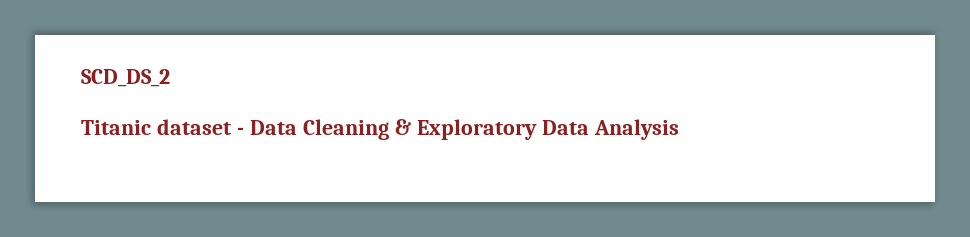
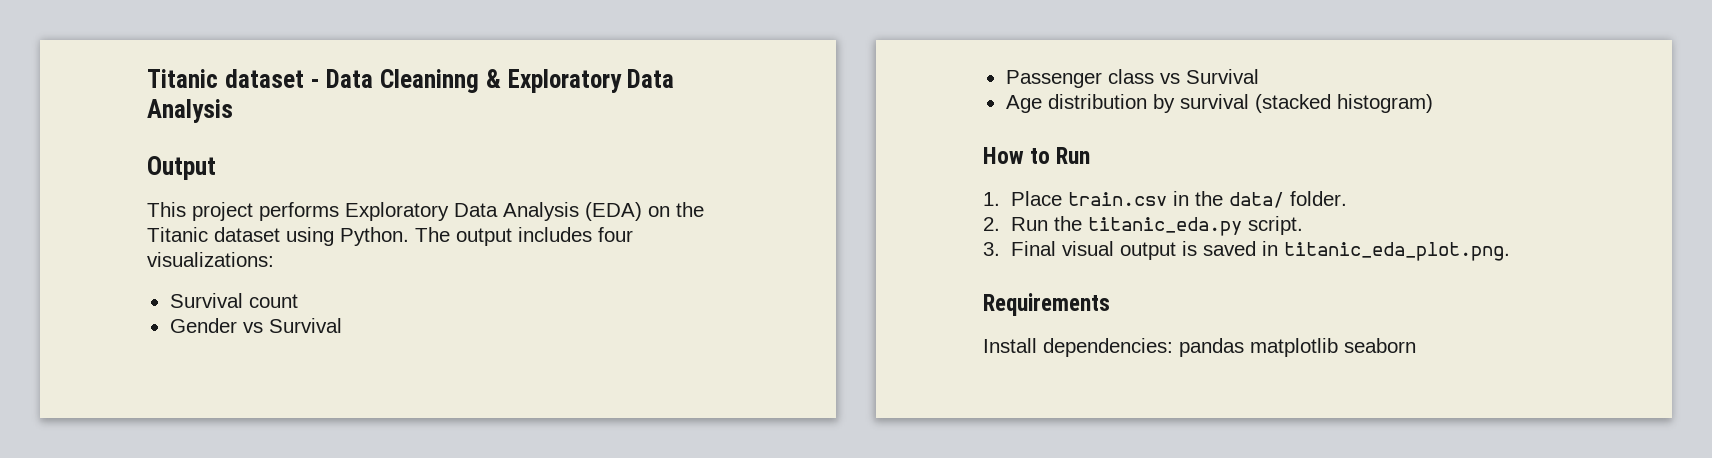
- SCD_DS_2
- Titanic dataset - Data Cleaning & Exploratory Data Analysis
+ Titanic dataset - Data Cleaninng & Exploratory Data Analysis
+ Output
+ This project performs Exploratory Data Analysis (EDA) on the Titanic dataset using Python. The output includes four visualizations:
+ Survival count
+ Gender vs Survival
+ Passenger class vs Survival
+ Age distribution by survival (stacked histogram)
+ How to Run
+ 1. Place train.csv in the data/ folder.
+ 2. Run the titanic_eda.py script.
+ 3. Final visual output is saved in titanic_eda_plot.png.
+ Requirements
+ Install dependencies: pandas matplotlib seaborn

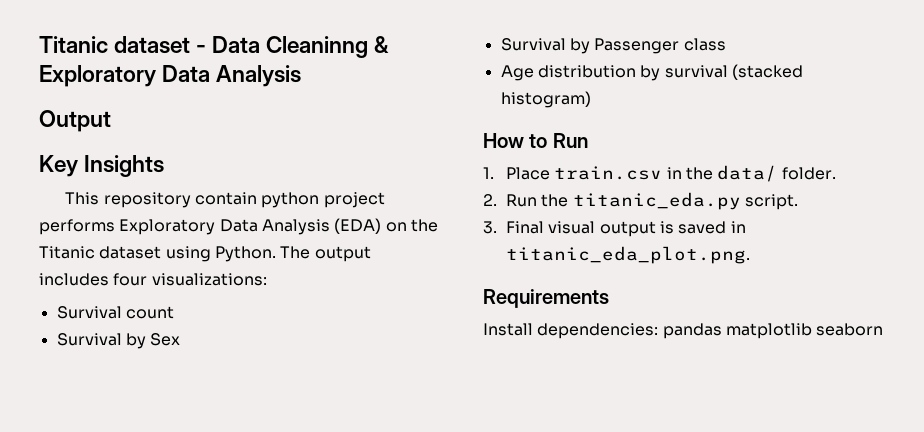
+ Key Insights
- This project performs Exploratory Data Analysis (EDA) on the Titanic dataset using Python.
+ This repository contain python project performs Exploratory Data Analysis (EDA) on the Titanic dataset using Python.
- Gender vs Survival
- Passenger class vs Survival
+ Survival by Sex
+ Survival by Passenger class

